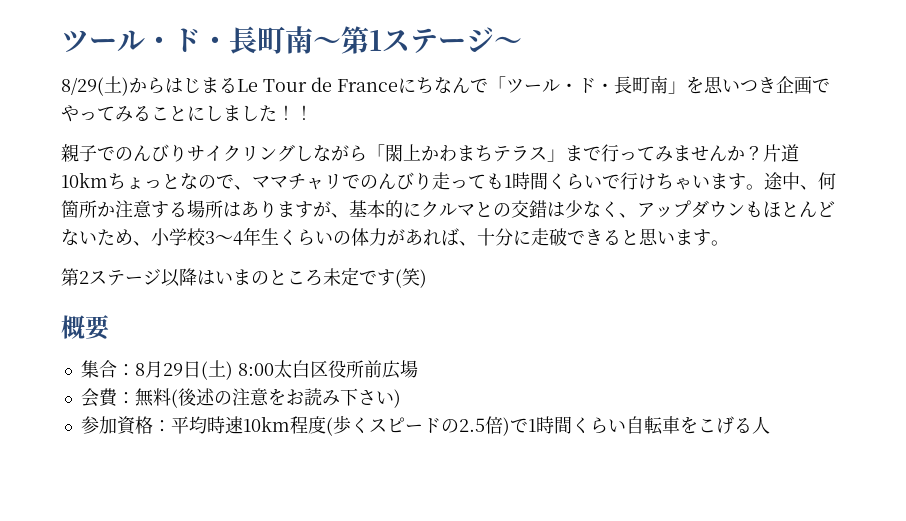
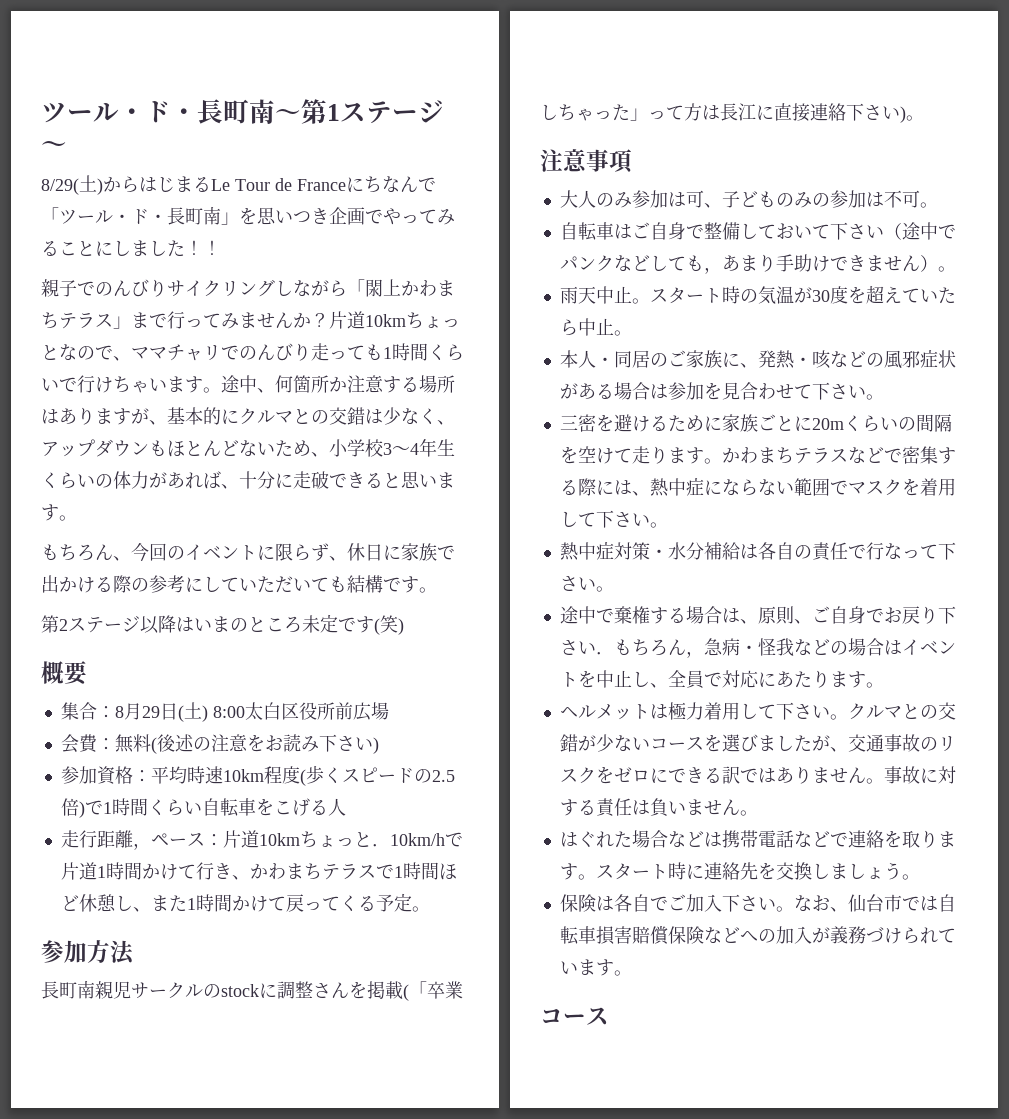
+ もちろん、今回のイベントに限らず、休日に家族で出かける際の参考にしていただいても結構です。
+ 走行距離，ペース：片道10kmちょっと．10km/hで片道1時間かけて行き、かわまちテラスで1時間ほど休憩し、また1時間かけて戻ってくる予定。
+ 参加方法
+ 長町南親児サークルのstockに調整さんを掲載(「卒業しちゃった」って方は長江に直接連絡下さい)。
+ 注意事項
+ 大人のみ参加は可、子どものみの参加は不可。
+ 自転車はご自身で整備しておいて下さい（途中でパンクなどしても，あまり手助けできません）。
+ 雨天中止。スタート時の気温が30度を超えていたら中止。
+ 本人・同居のご家族に、発熱・咳などの風邪症状がある場合は参加を見合わせて下さい。
+ 三密を避けるために家族ごとに20mくらいの間隔を空けて走ります。かわまちテラスなどで密集する際には、熱中症にならない範囲でマスクを着用して下さい。
+ 熱中症対策・水分補給は各自の責任で行なって下さい。
+ 途中で棄権する場合は、原則、ご自身でお戻り下さい．もちろん，急病・怪我などの場合はイベントを中止し、全員で対応にあたります。
+ ヘルメットは極力着用して下さい。クルマとの交錯が少ないコースを選びましたが、交通事故のリスクをゼロにできる訳ではありません。事故に対する責任は負いません。
+ はぐれた場合などは携帯電話などで連絡を取ります。スタート時に連絡先を交換しましょう。
+ 保険は各自でご加入下さい。なお、仙台市では自転車損害賠償保険などへの加入が義務づけられています。
+ コース

